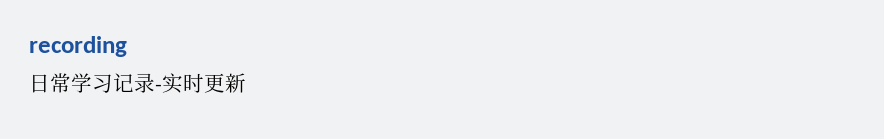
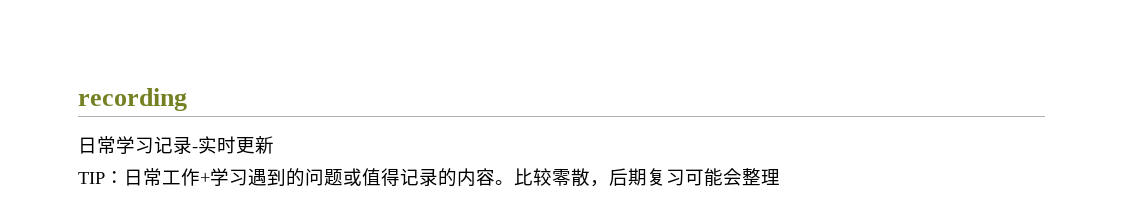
+ TIP：日常工作+学习遇到的问题或值得记录的内容。比较零散，后期复习可能会整理

